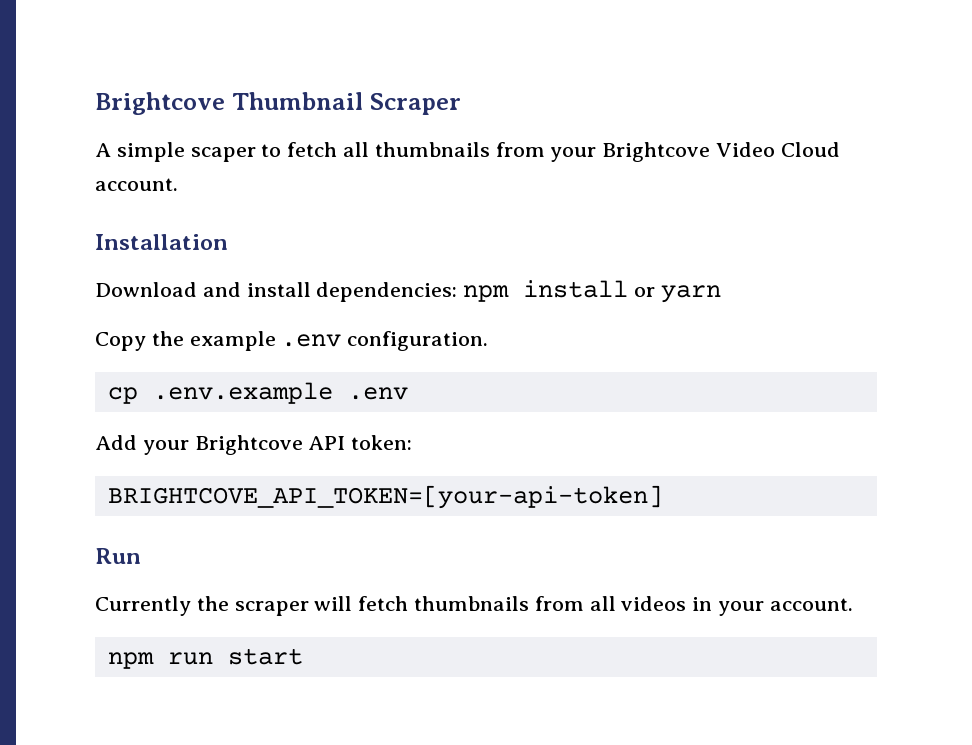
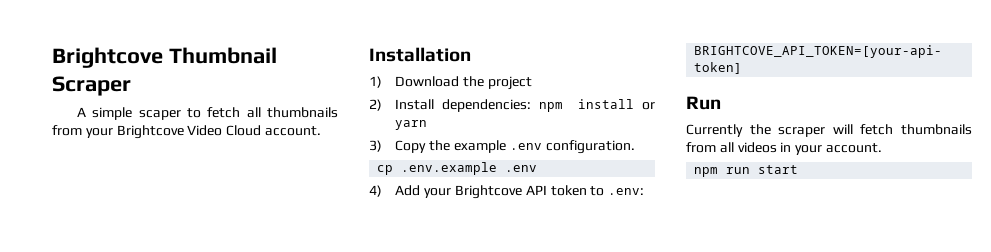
- Download and install dependencies: npm install or yarn
+ 1) Download the project
+ 2) Install dependencies: npm install or yarn
- Copy the example .env configuration.
+ 3) Copy the example .env configuration.
- Add your Brightcove API token:
+ 4) Add your Brightcove API token to .env:

